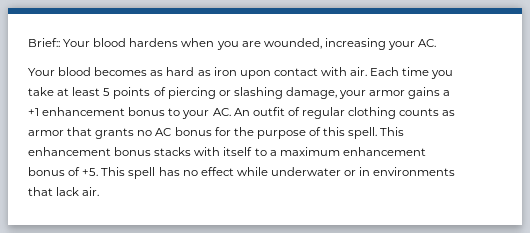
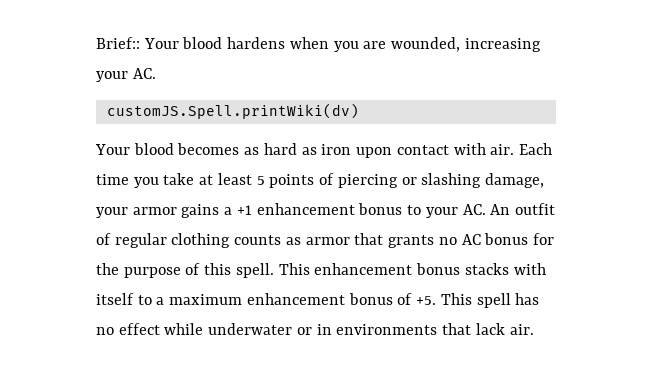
+ customJS.Spell.printWiki(dv)

